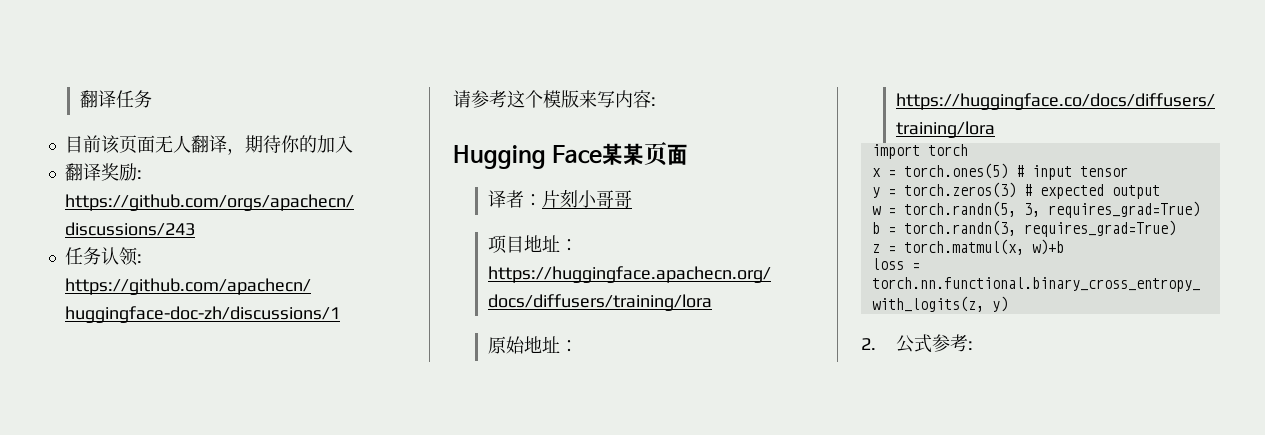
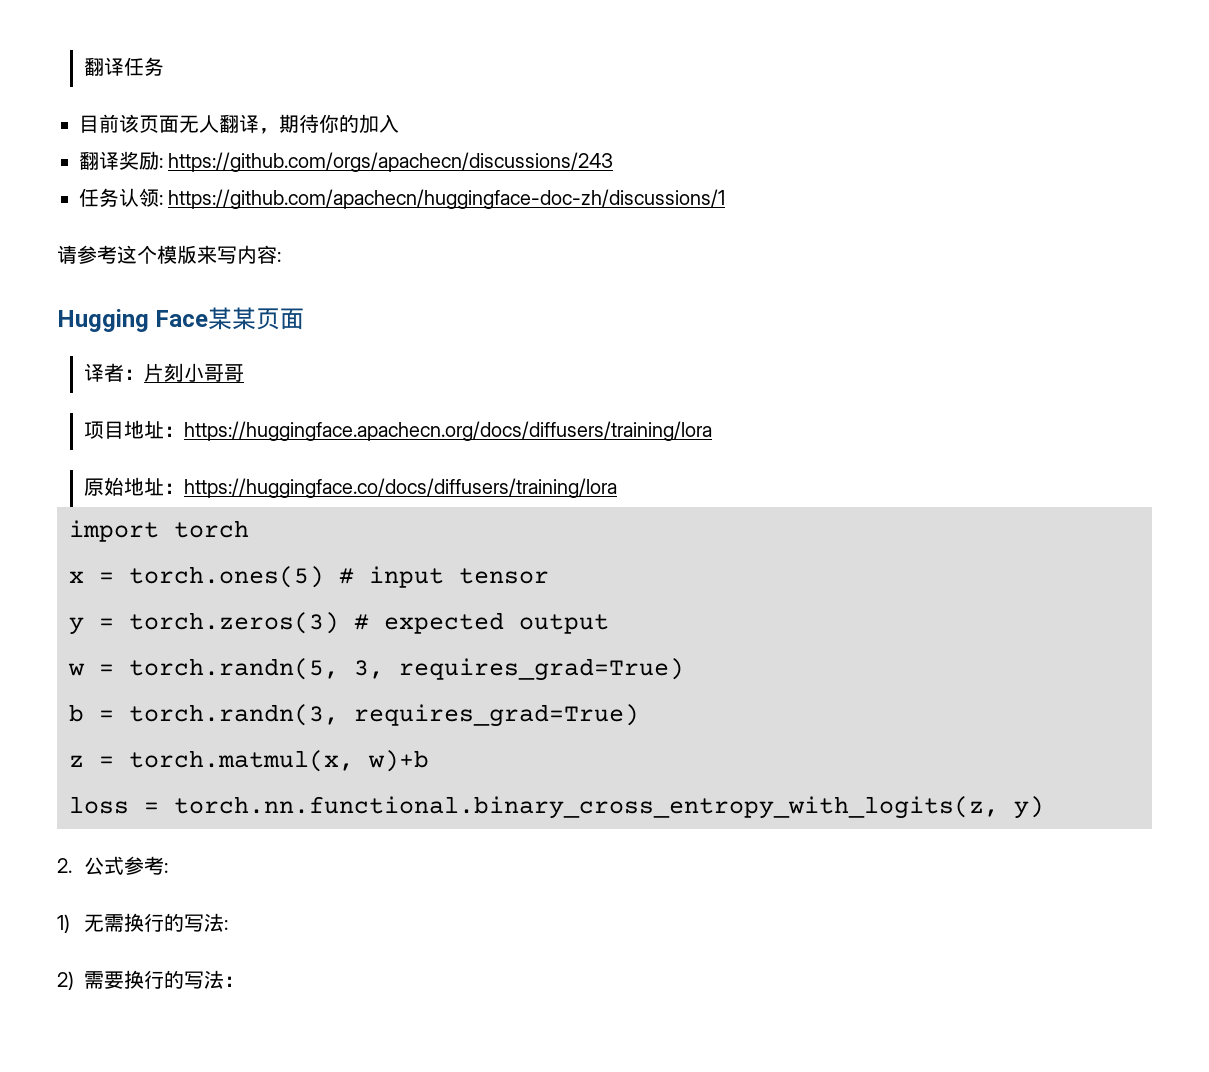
+ 1)无需换行的写法:
+ 2)需要换行的写法：

